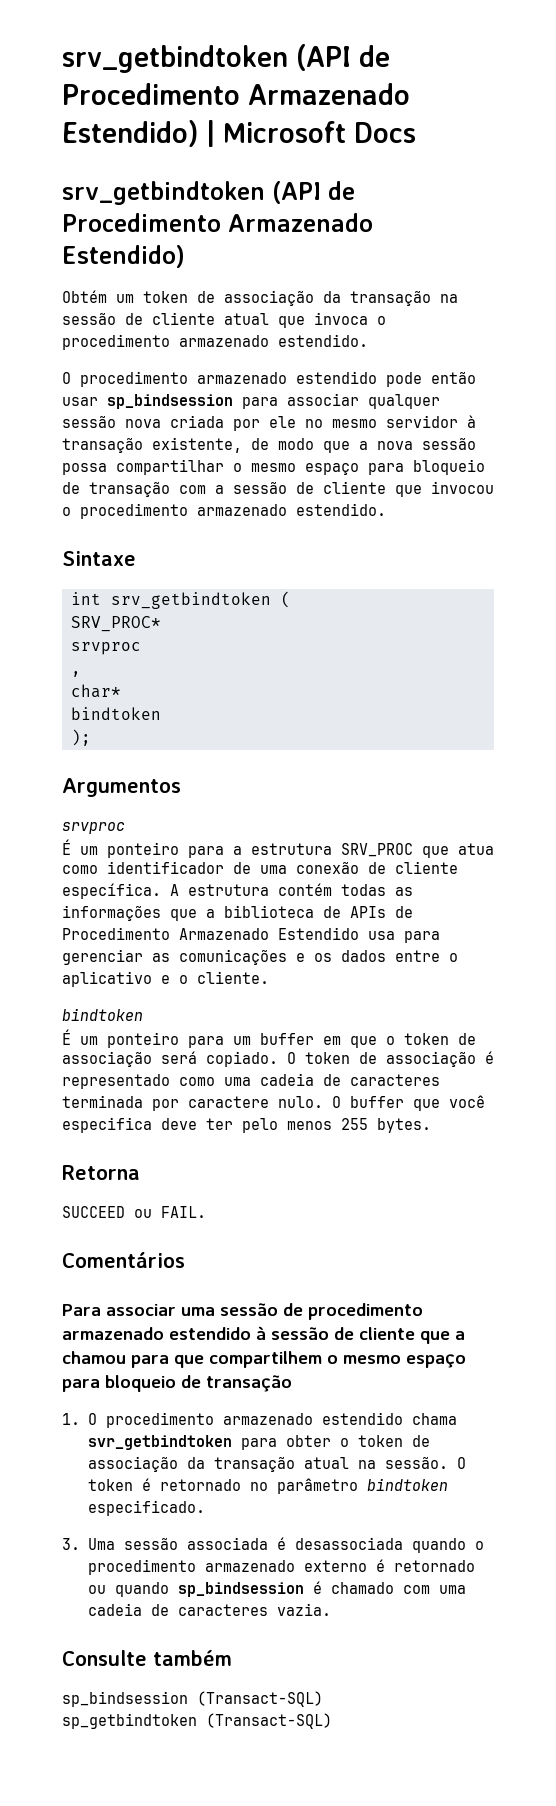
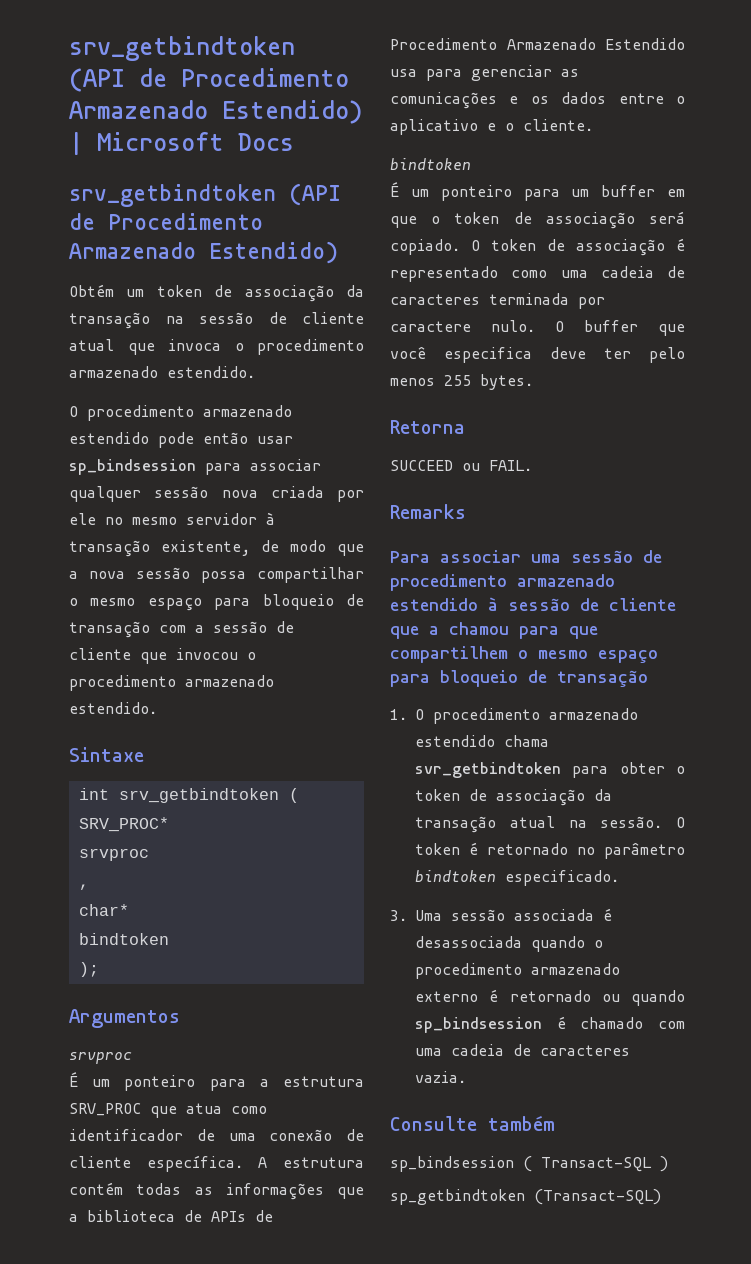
- Comentários
+ Remarks
- sp_bindsession (Transact-SQL)
+ sp_bindsession ( Transact-SQL )

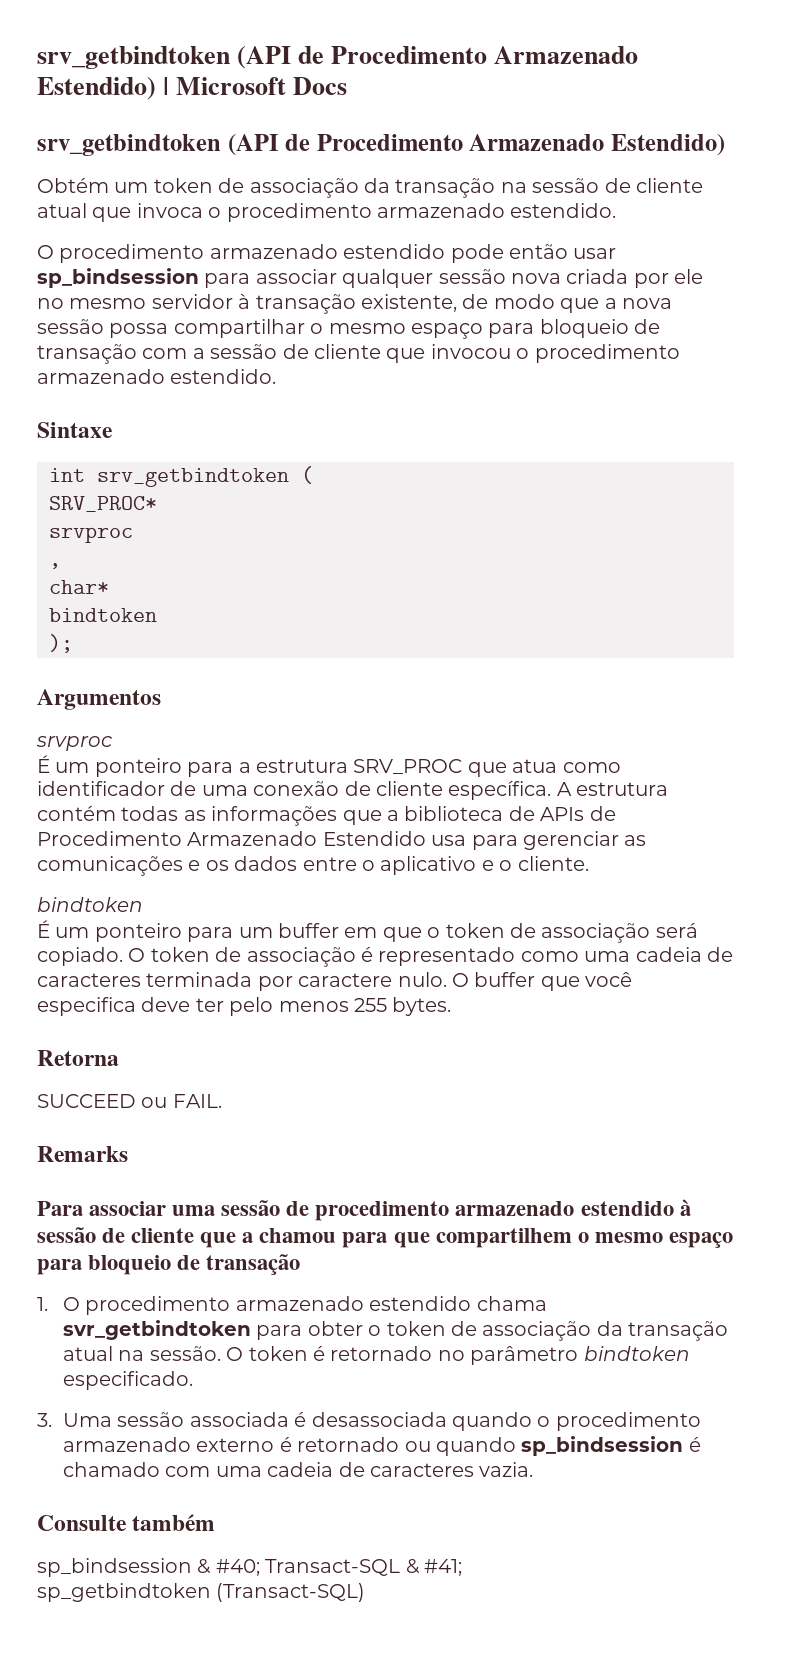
- sp_bindsession ( Transact-SQL )
+ sp_bindsession & #40; Transact-SQL & #41;

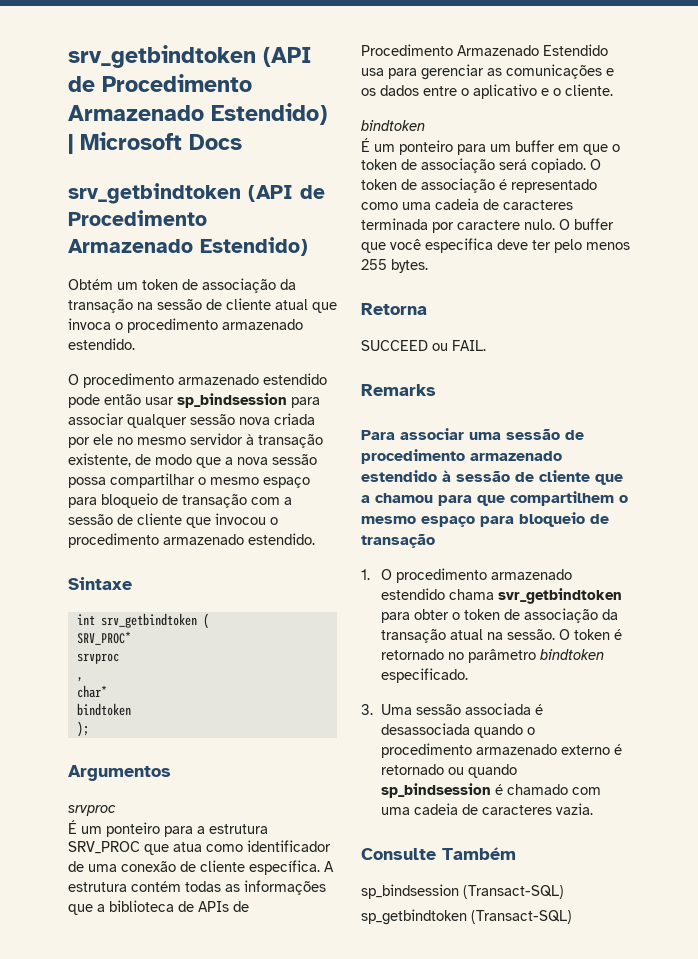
- Consulte também
- sp_bindsession & #40; Transact-SQL & #41;
+ Consulte Também
+ sp_bindsession (Transact-SQL)

